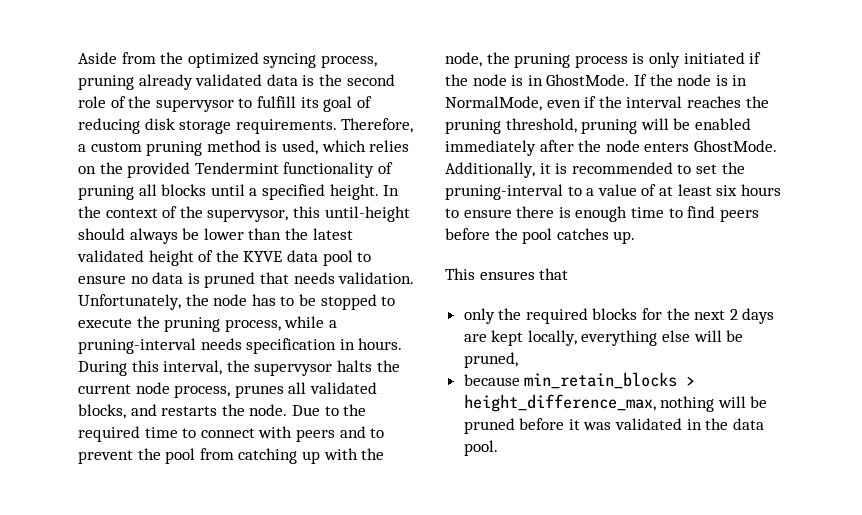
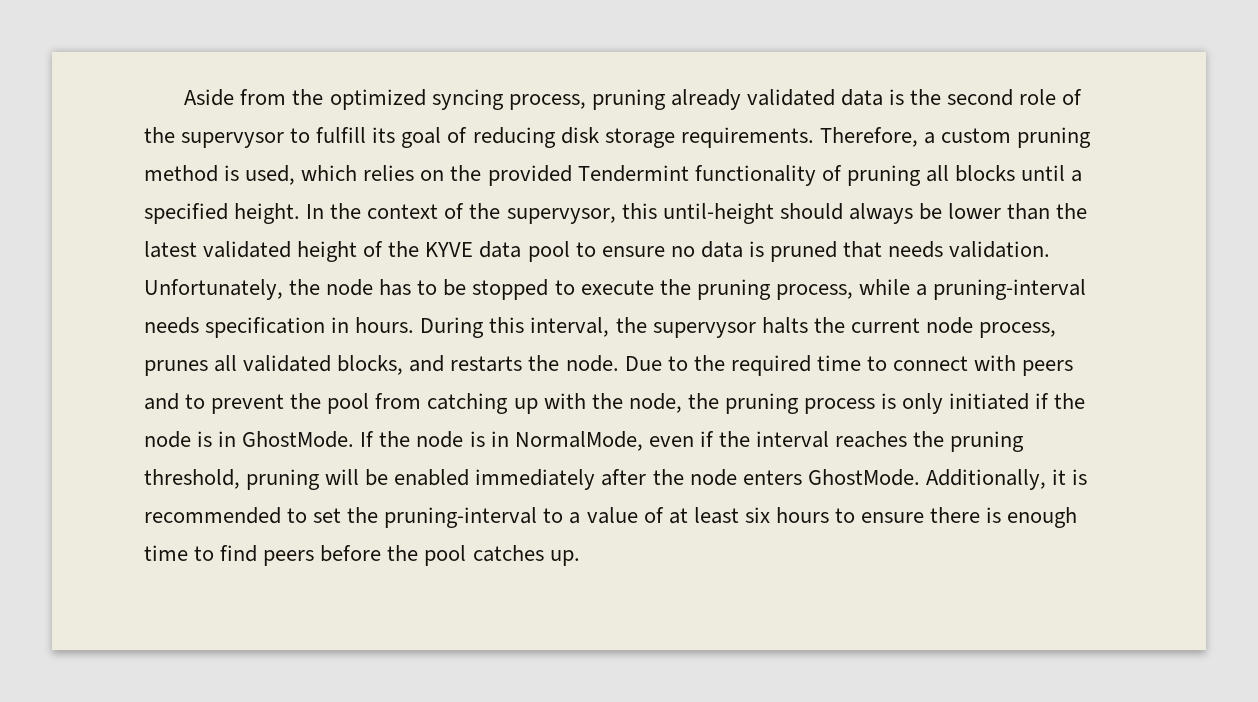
- This ensures that
- only the required blocks for the next 2 days are kept locally, everything else will be pruned,
- because min_retain_blocks > height_difference_max, nothing will be pruned before it was validated in the data pool.

